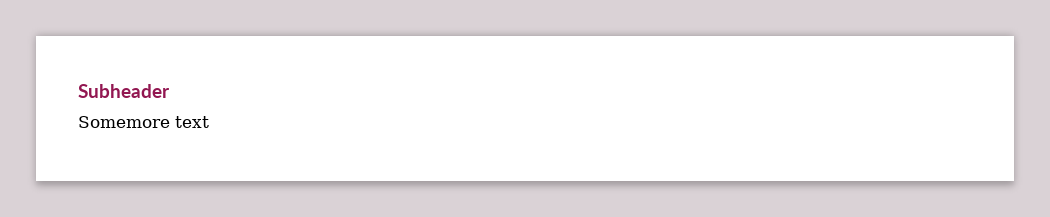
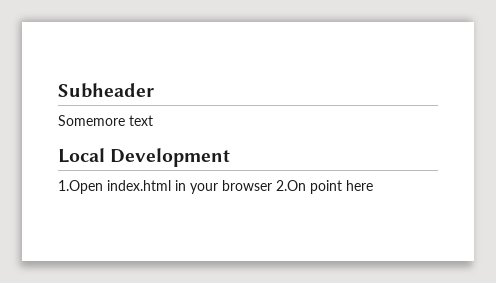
+ Local Development
+ 1.Open index.html in your browser 2.On point here

